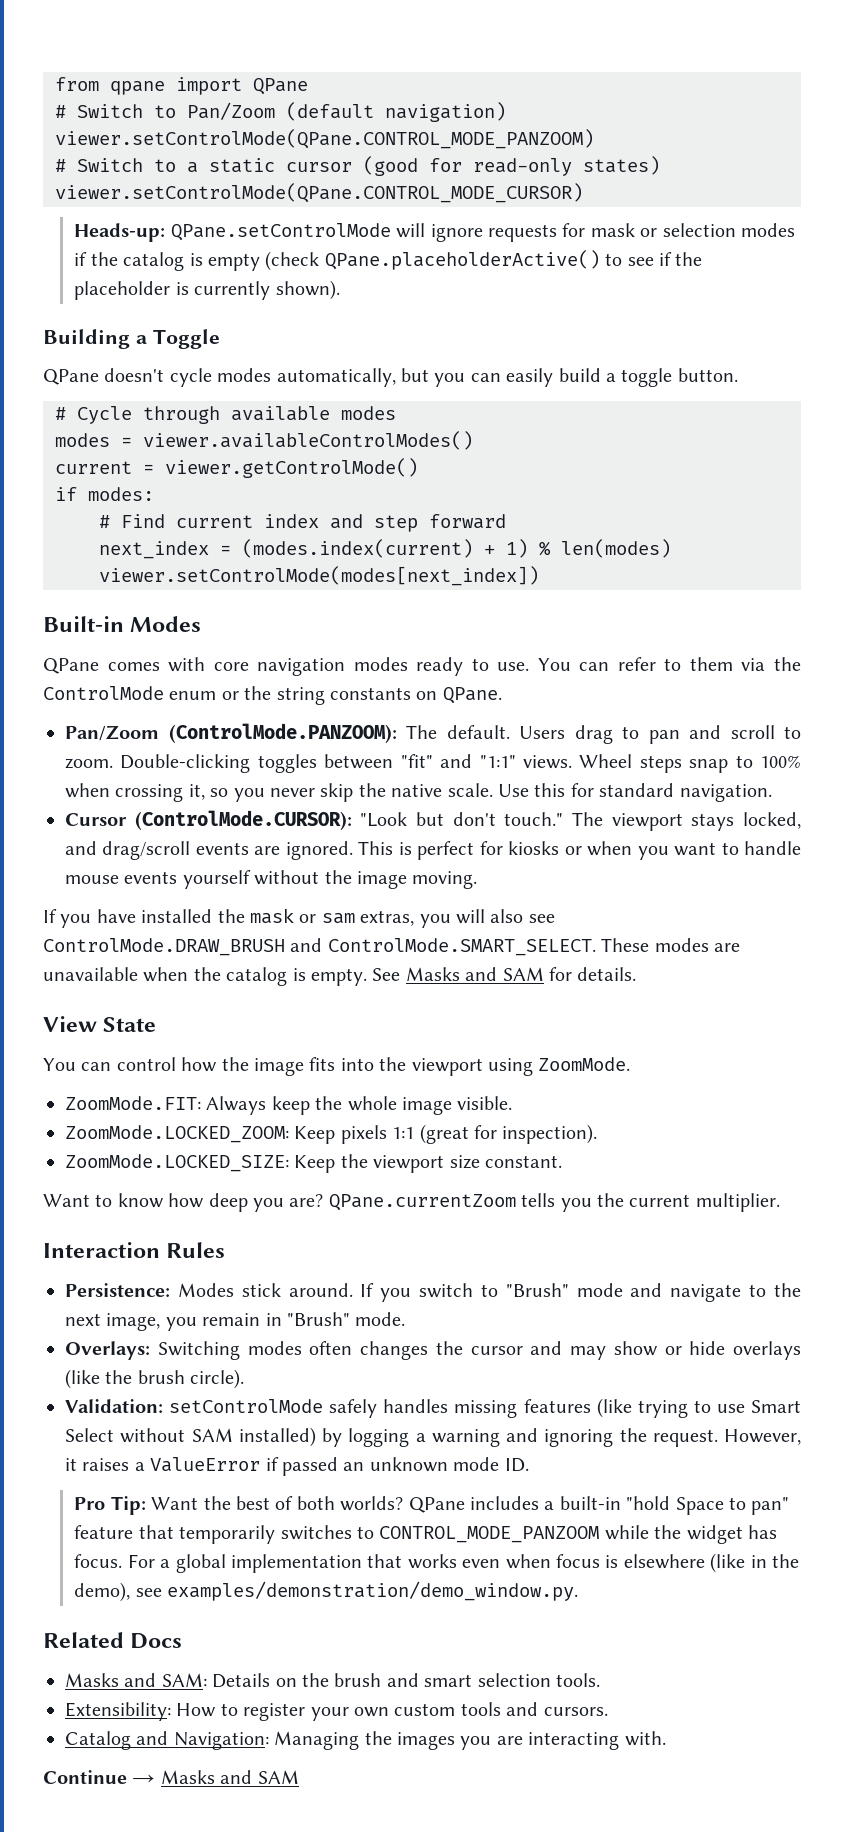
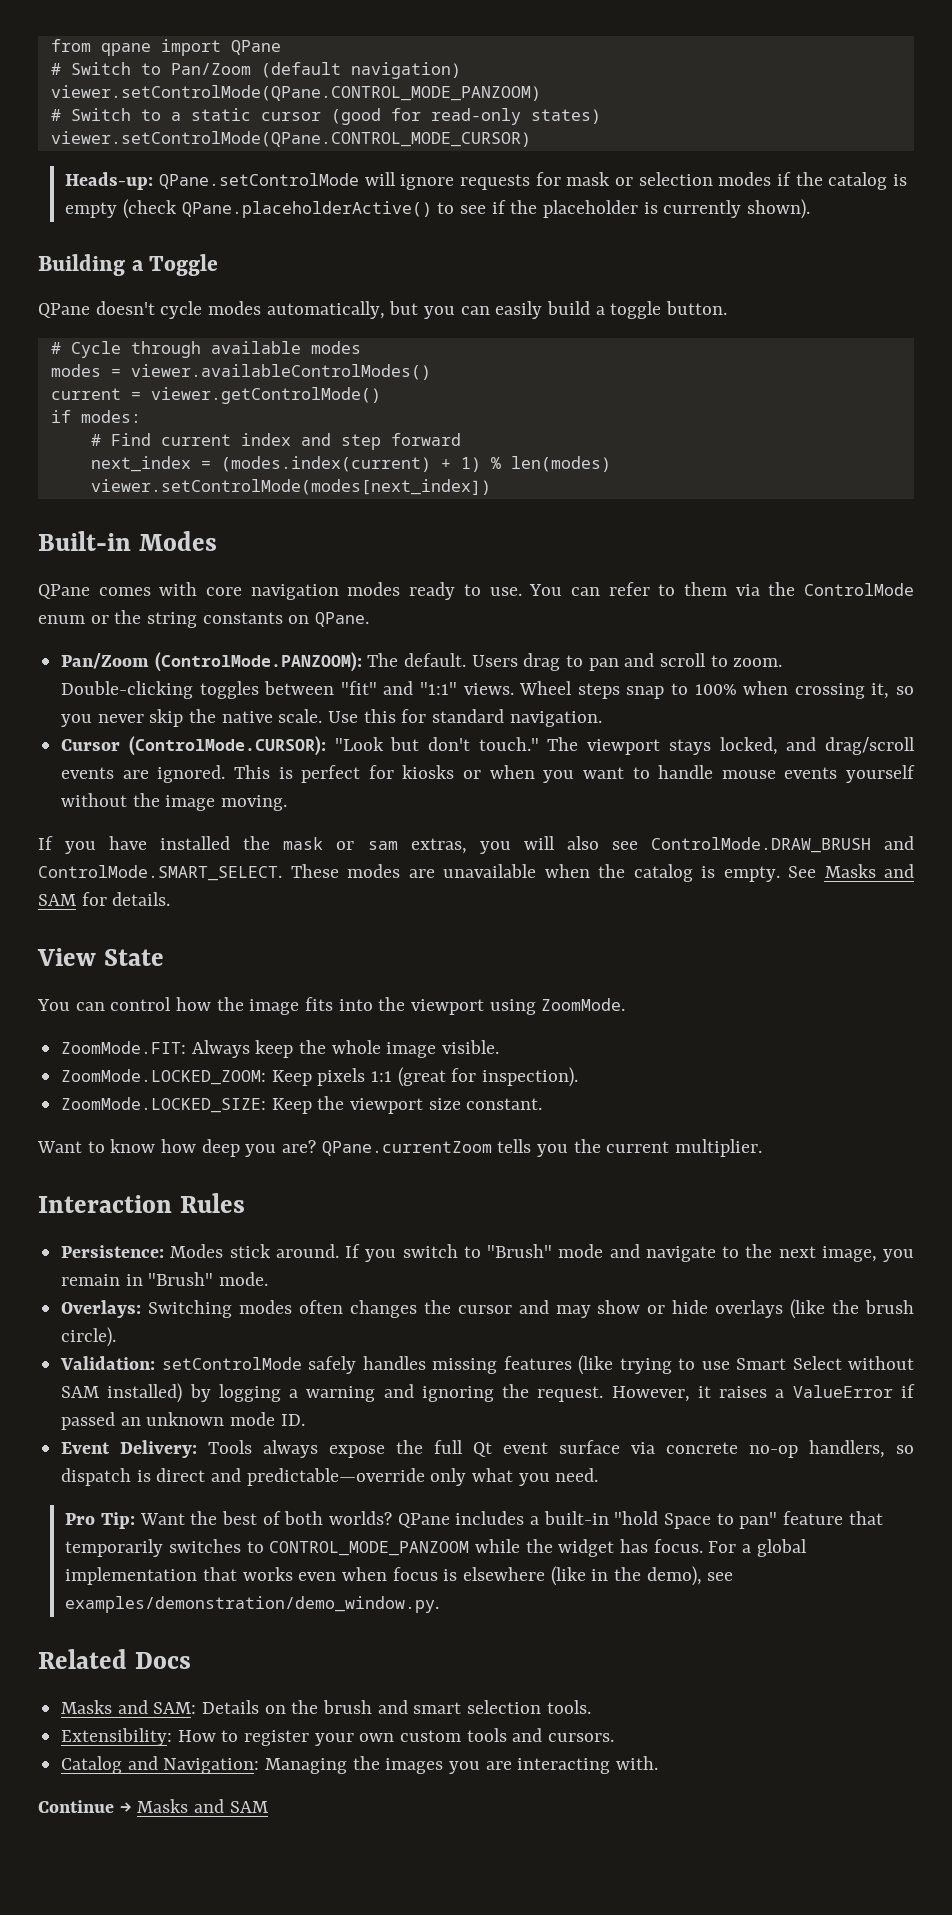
+ Event Delivery: Tools always expose the full Qt event surface via concrete no-op handlers, so dispatch is direct and predictable—override only what you need.

